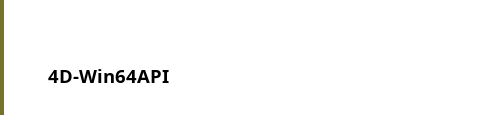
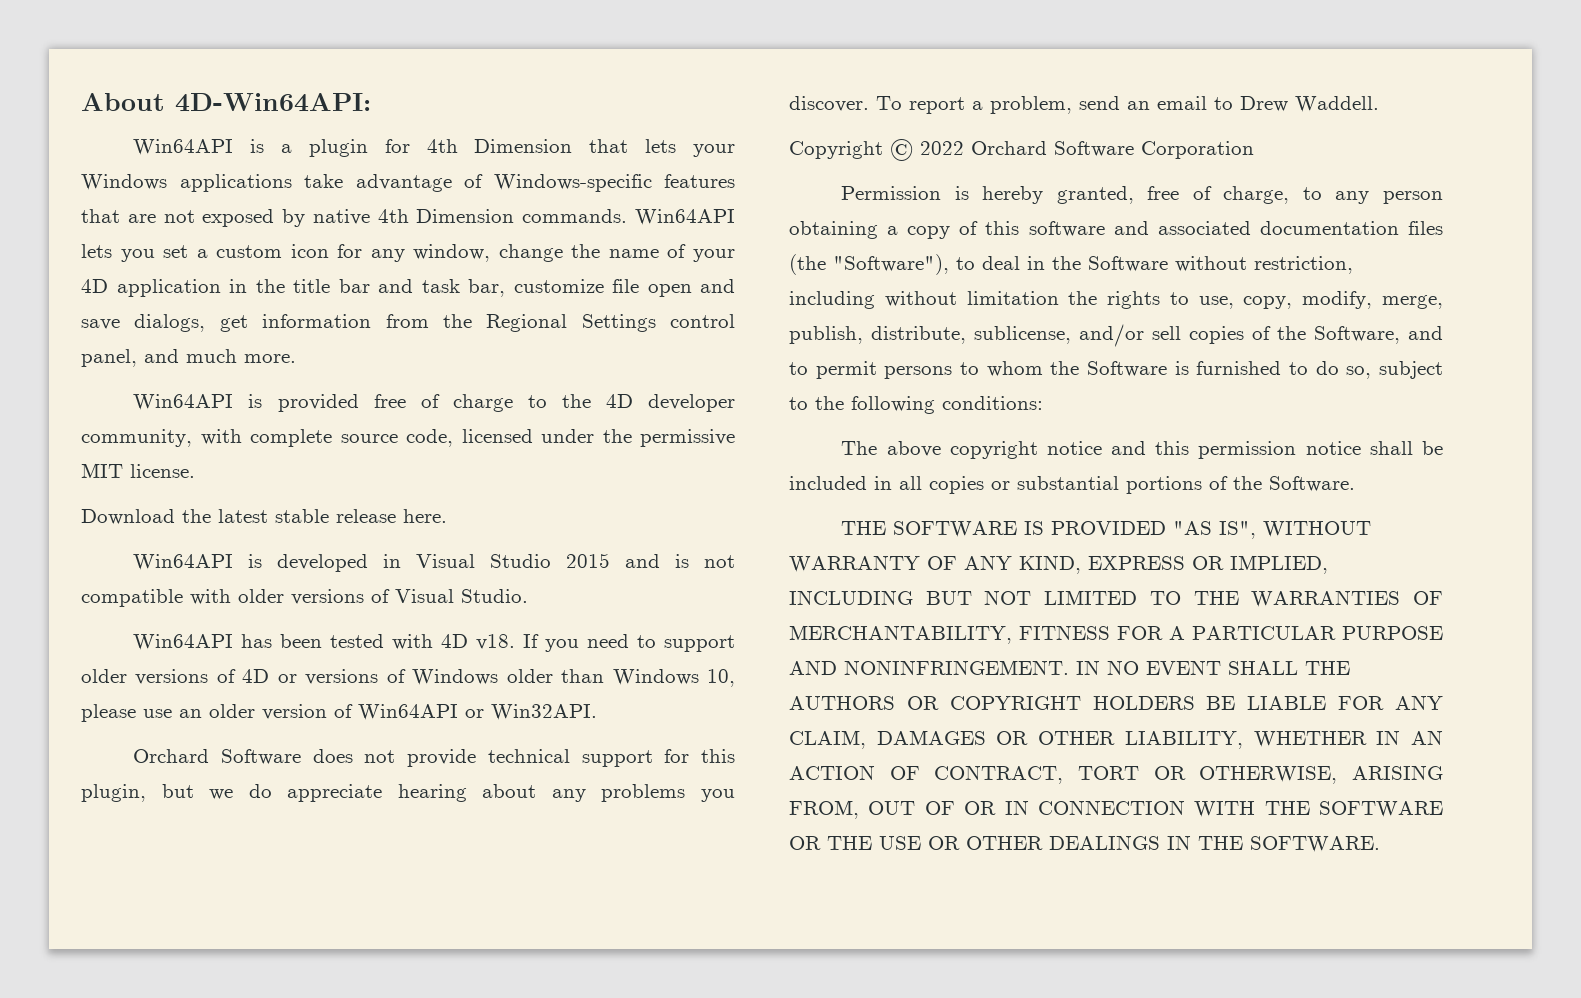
- 4D-Win64API
+ About 4D-Win64API:
+ Win64API is a plugin for 4th Dimension that lets your Windows applications take advantage of Windows-specific features that are not exposed by native 4th Dimension commands. Win64API lets you set a custom icon for any window, change the name of your 4D application in the title bar and task bar, customize file open and save dialogs, get information from the Regional Settings control panel, and much more.
+ Win64API is provided free of charge to the 4D developer community, with complete source code, licensed under the permissive MIT license.
+ Download the latest stable release here.
+ Win64API is developed in Visual Studio 2015 and is not compatible with older versions of Visual Studio.
+ Win64API has been tested with 4D v18. If you need to support older versions of 4D or versions of Windows older than Windows 10, please use an older version of Win64API or Win32API.
+ Orchard Software does not provide technical support for this plugin, but we do appreciate hearing about any problems you discover. To report a problem, send an email to Drew Waddell.
+ Copyright © 2022 Orchard Software Corporation
+ Permission is hereby granted, free of charge, to any person obtaining a copy of this software and associated documentation files (the "Software"), to deal in the Software without restriction, including without limitation the rights to use, copy, modify, merge, publish, distribute, sublicense, and/or sell copies of the Software, and to permit persons to whom the Software is furnished to do so, subject to the following conditions:
+ The above copyright notice and this permission notice shall be included in all copies or substantial portions of the Software.
+ THE SOFTWARE IS PROVIDED "AS IS", WITHOUT WARRANTY OF ANY KIND, EXPRESS OR IMPLIED, INCLUDING BUT NOT LIMITED TO THE WARRANTIES OF MERCHANTABILITY, FITNESS FOR A PARTICULAR PURPOSE AND NONINFRINGEMENT. IN NO EVENT SHALL THE AUTHORS OR COPYRIGHT HOLDERS BE LIABLE FOR ANY CLAIM, DAMAGES OR OTHER LIABILITY, WHETHER IN AN ACTION OF CONTRACT, TORT OR OTHERWISE, ARISING FROM, OUT OF OR IN CONNECTION WITH THE SOFTWARE OR THE USE OR OTHER DEALINGS IN THE SOFTWARE.

